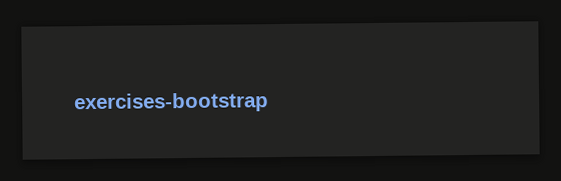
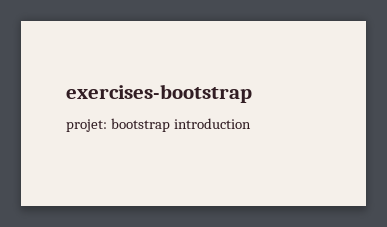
+ projet: bootstrap introduction

